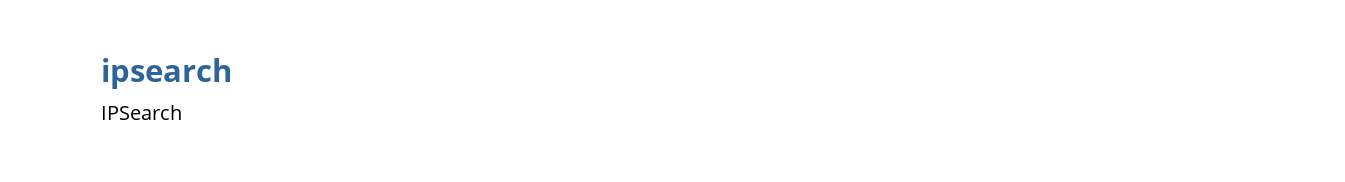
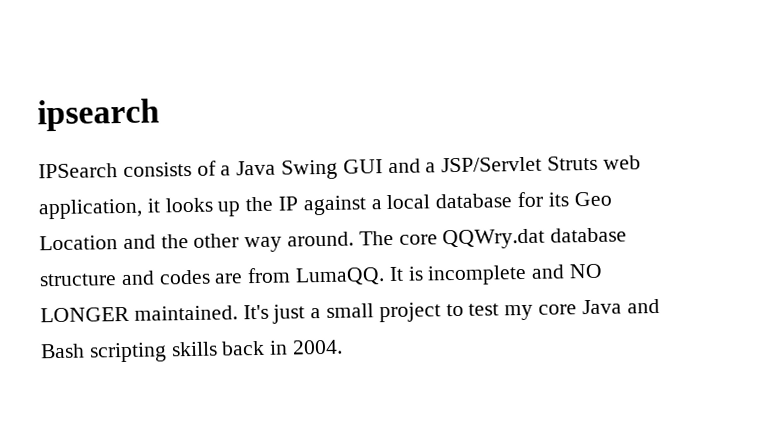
- IPSearch
+ IPSearch consists of a Java Swing GUI and a JSP/Servlet Struts web application, it looks up the IP against a local database for its Geo Location and the other way around. The core QQWry.dat database structure and codes are from LumaQQ. It is incomplete and NO LONGER maintained. It's just a small project to test my core Java and Bash scripting skills back in 2004.

